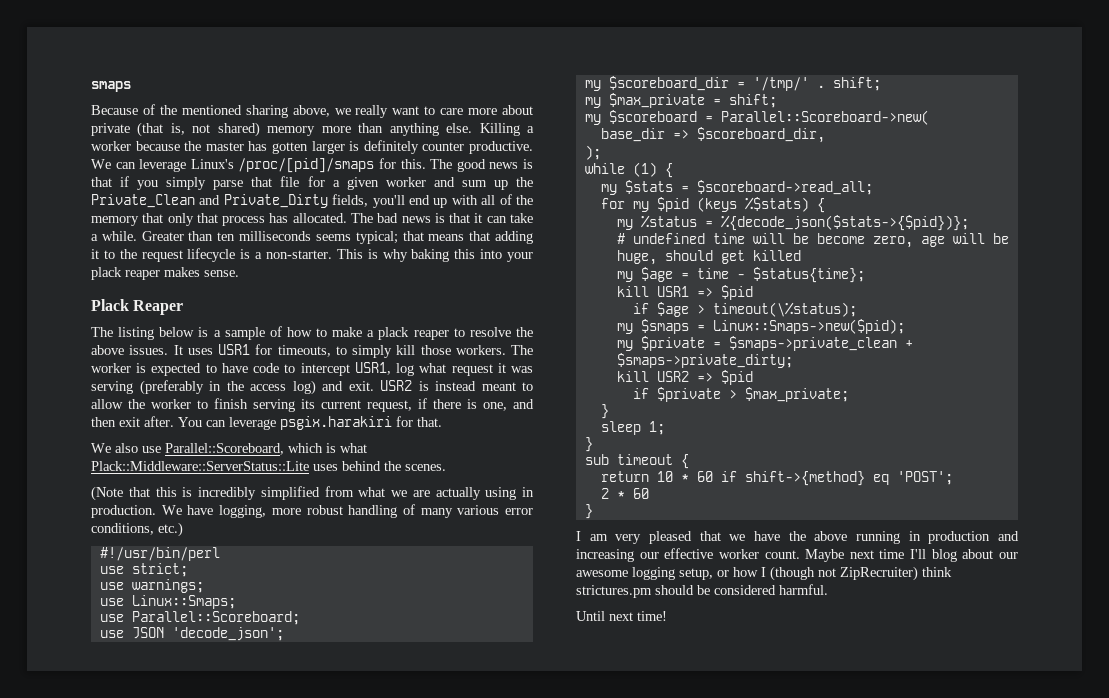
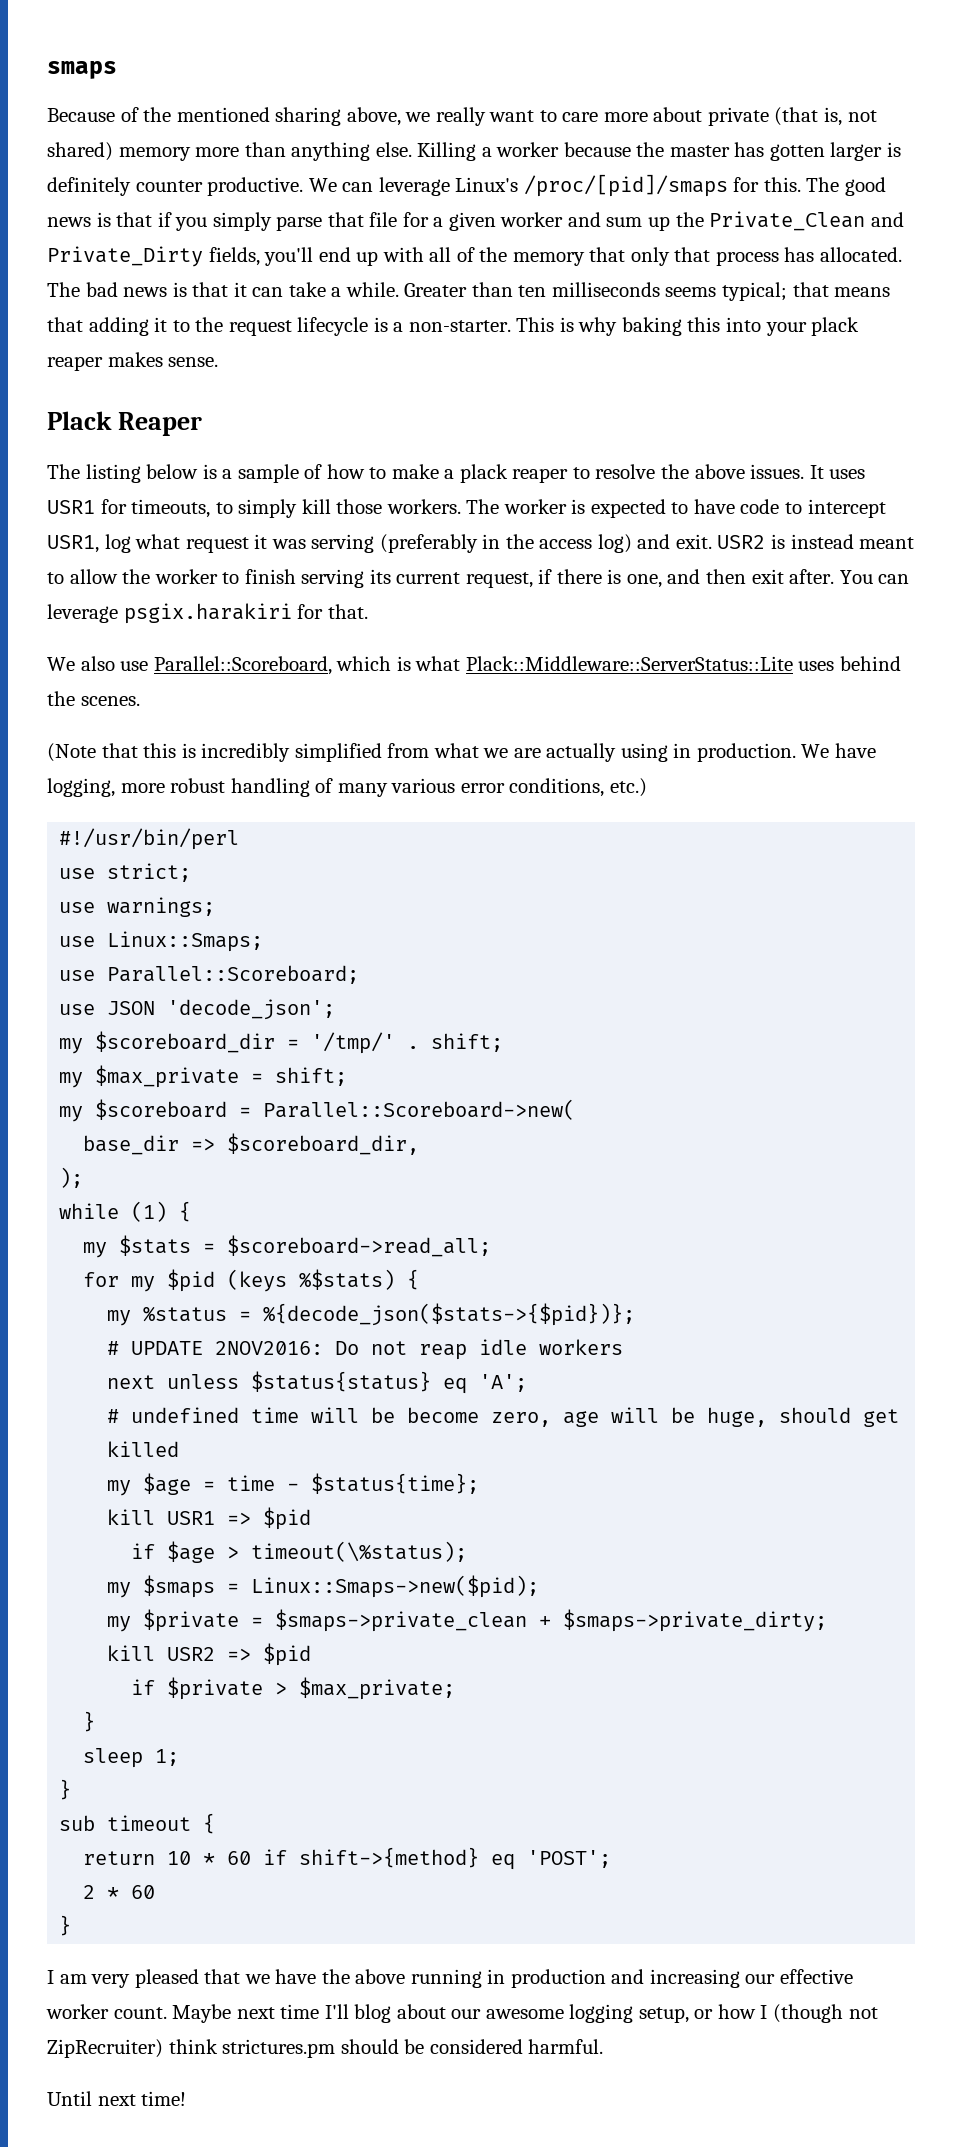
+ # UPDATE 2NOV2016: Do not reap idle workers
+ next unless $status{status} eq 'A';

